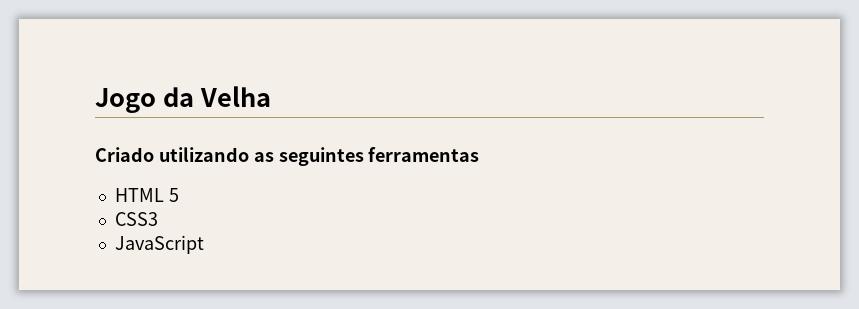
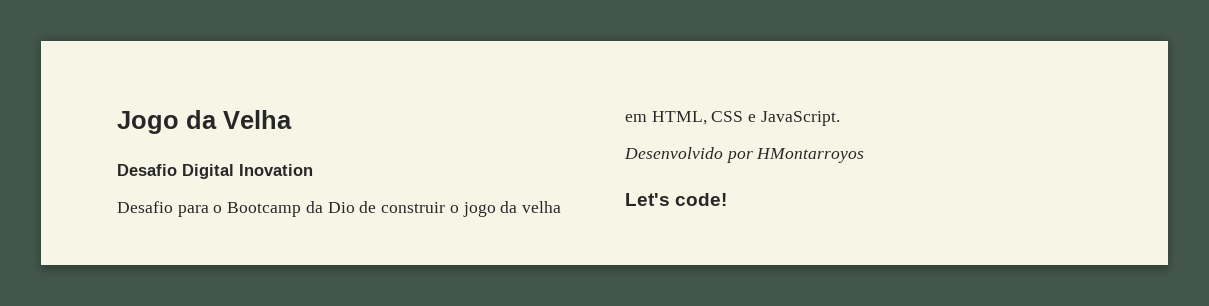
- Criado utilizando as seguintes ferramentas
- HTML 5
- CSS3
- JavaScript
+ Desafio Digital Inovation
+ Desafio para o Bootcamp da Dio de construir o jogo da velha em HTML, CSS e JavaScript.
+ Desenvolvido por HMontarroyos
+ Let's code!

